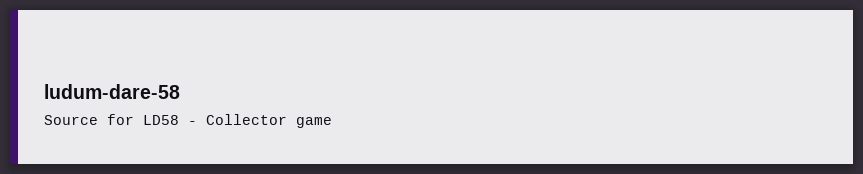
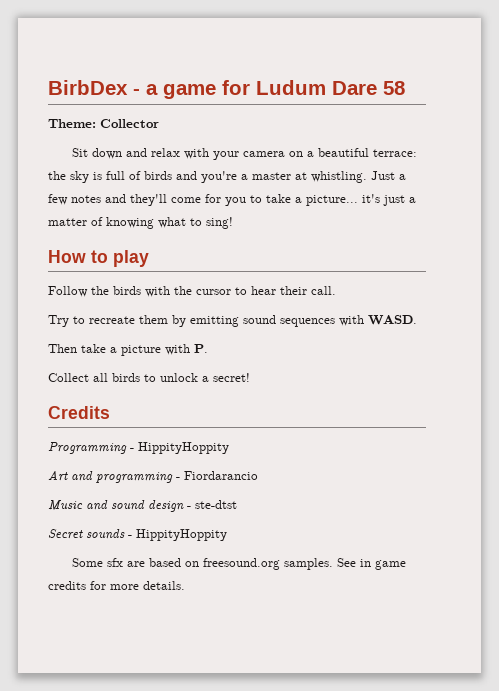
- ludum-dare-58
- Source for LD58 - Collector game
+ BirbDex - a game for Ludum Dare 58
+ Theme: Collector
+ Sit down and relax with your camera on a beautiful terrace: the sky is full of birds and you're a master at whistling. Just a few notes and they'll come for you to take a picture... it's just a matter of knowing what to sing!
+ How to play
+ Follow the birds with the cursor to hear their call.
+ Try to recreate them by emitting sound sequences with WASD.
+ Then take a picture with P.
+ Collect all birds to unlock a secret!
+ Credits
+ Programming - HippityHoppity
+ Art and programming - Fiordarancio
+ Music and sound design - ste-dtst
+ Secret sounds - HippityHoppity
+ Some sfx are based on freesound.org samples. See in game credits for more details.

